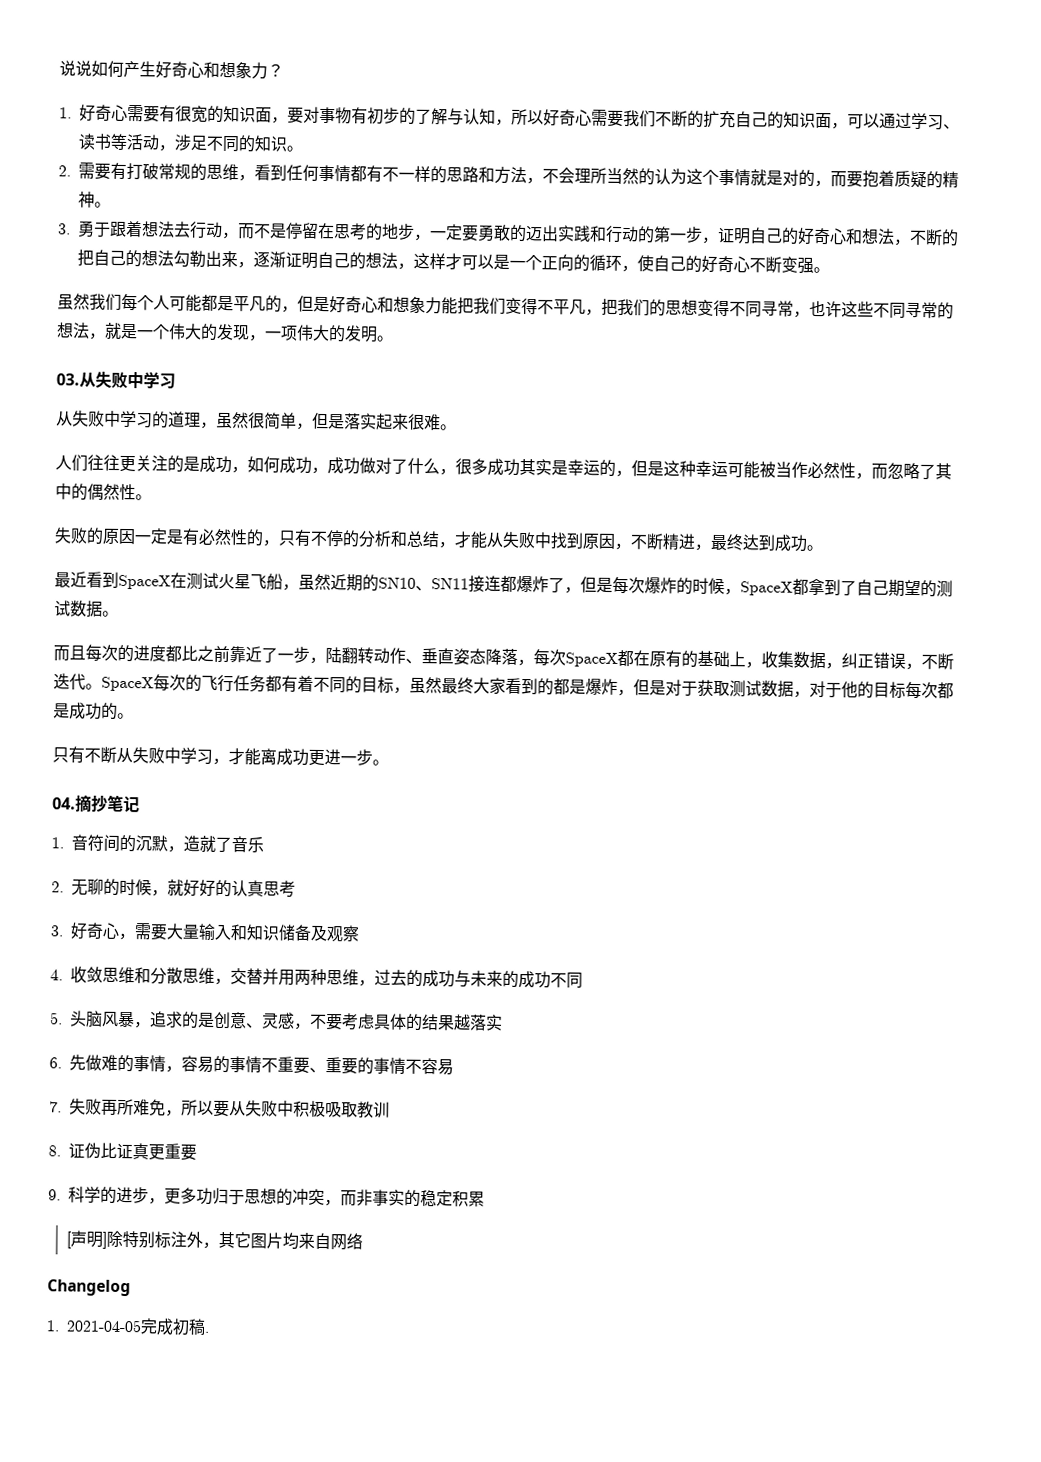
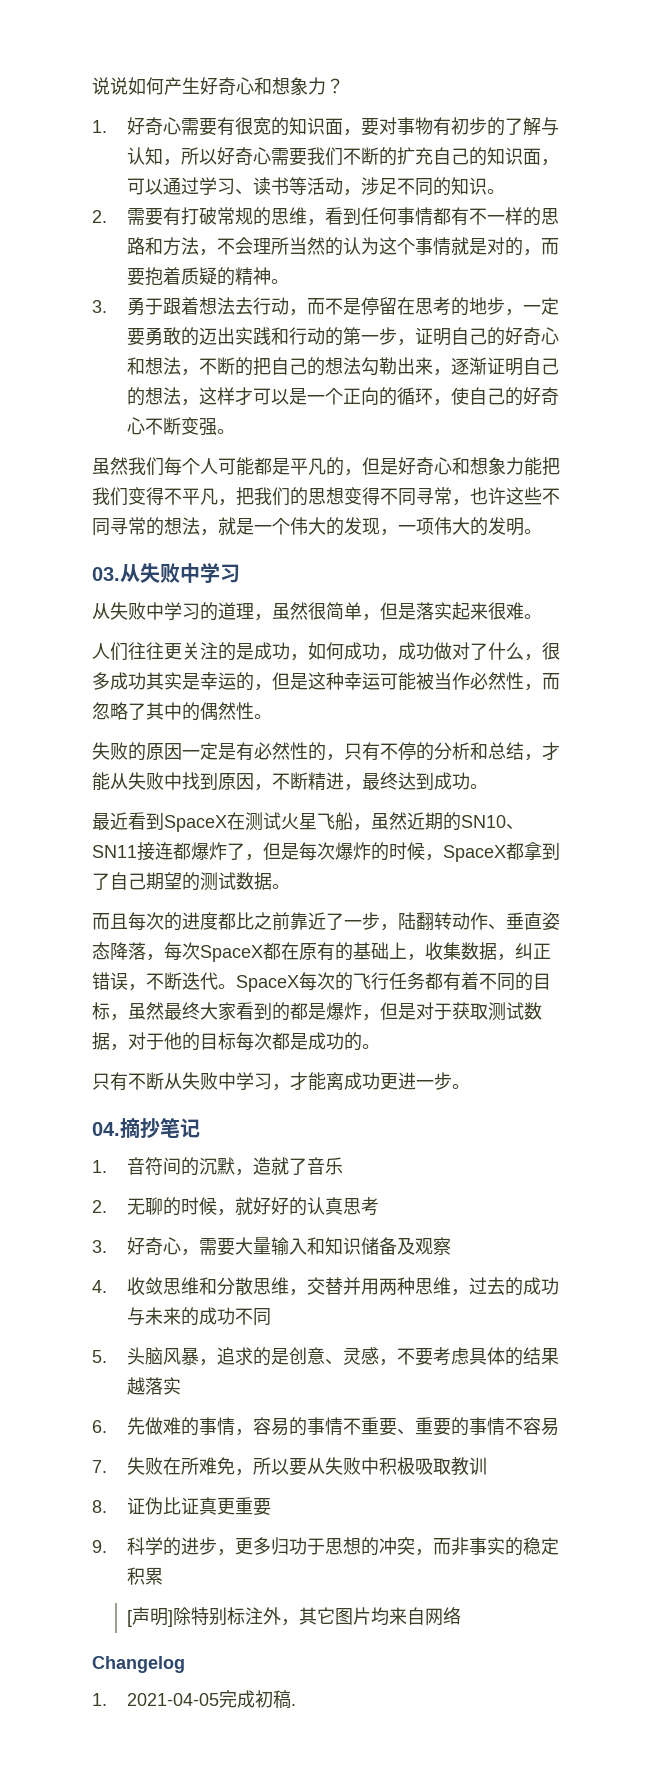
- 7.失败再所难免，所以要从失败中积极吸取教训
+ 7.失败在所难免，所以要从失败中积极吸取教训
- 9.科学的进步，更多功归于思想的冲突，而非事实的稳定积累
+ 9.科学的进步，更多归功于思想的冲突，而非事实的稳定积累

